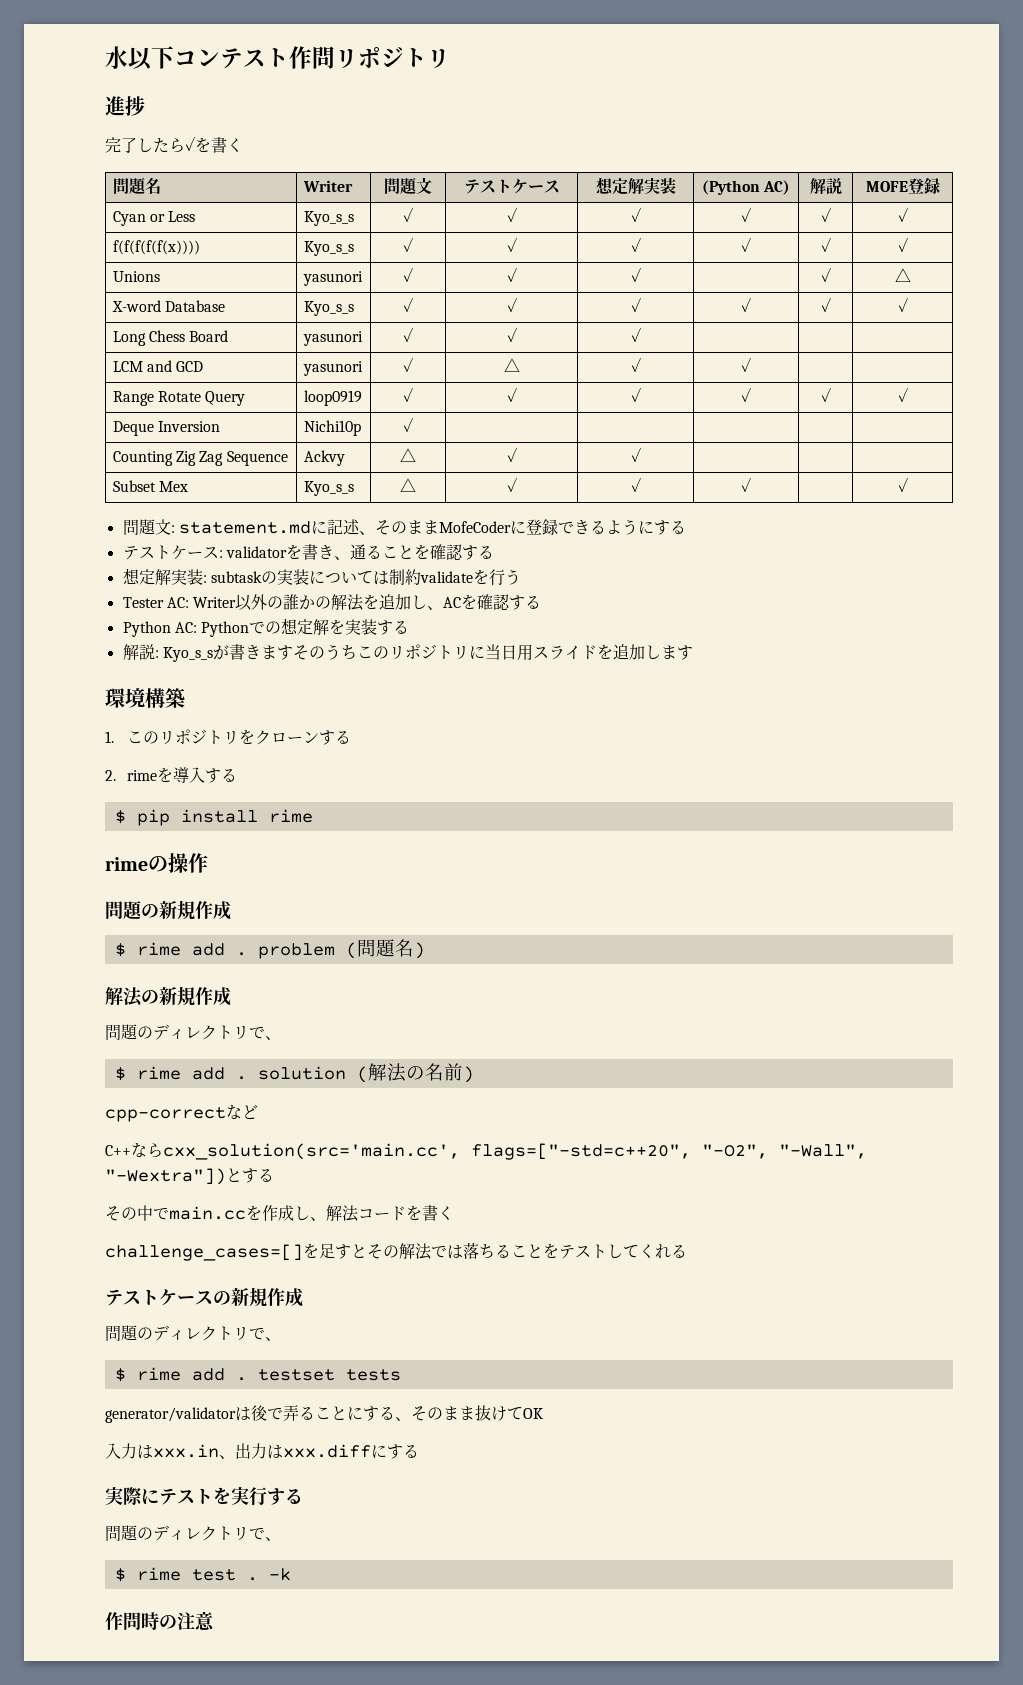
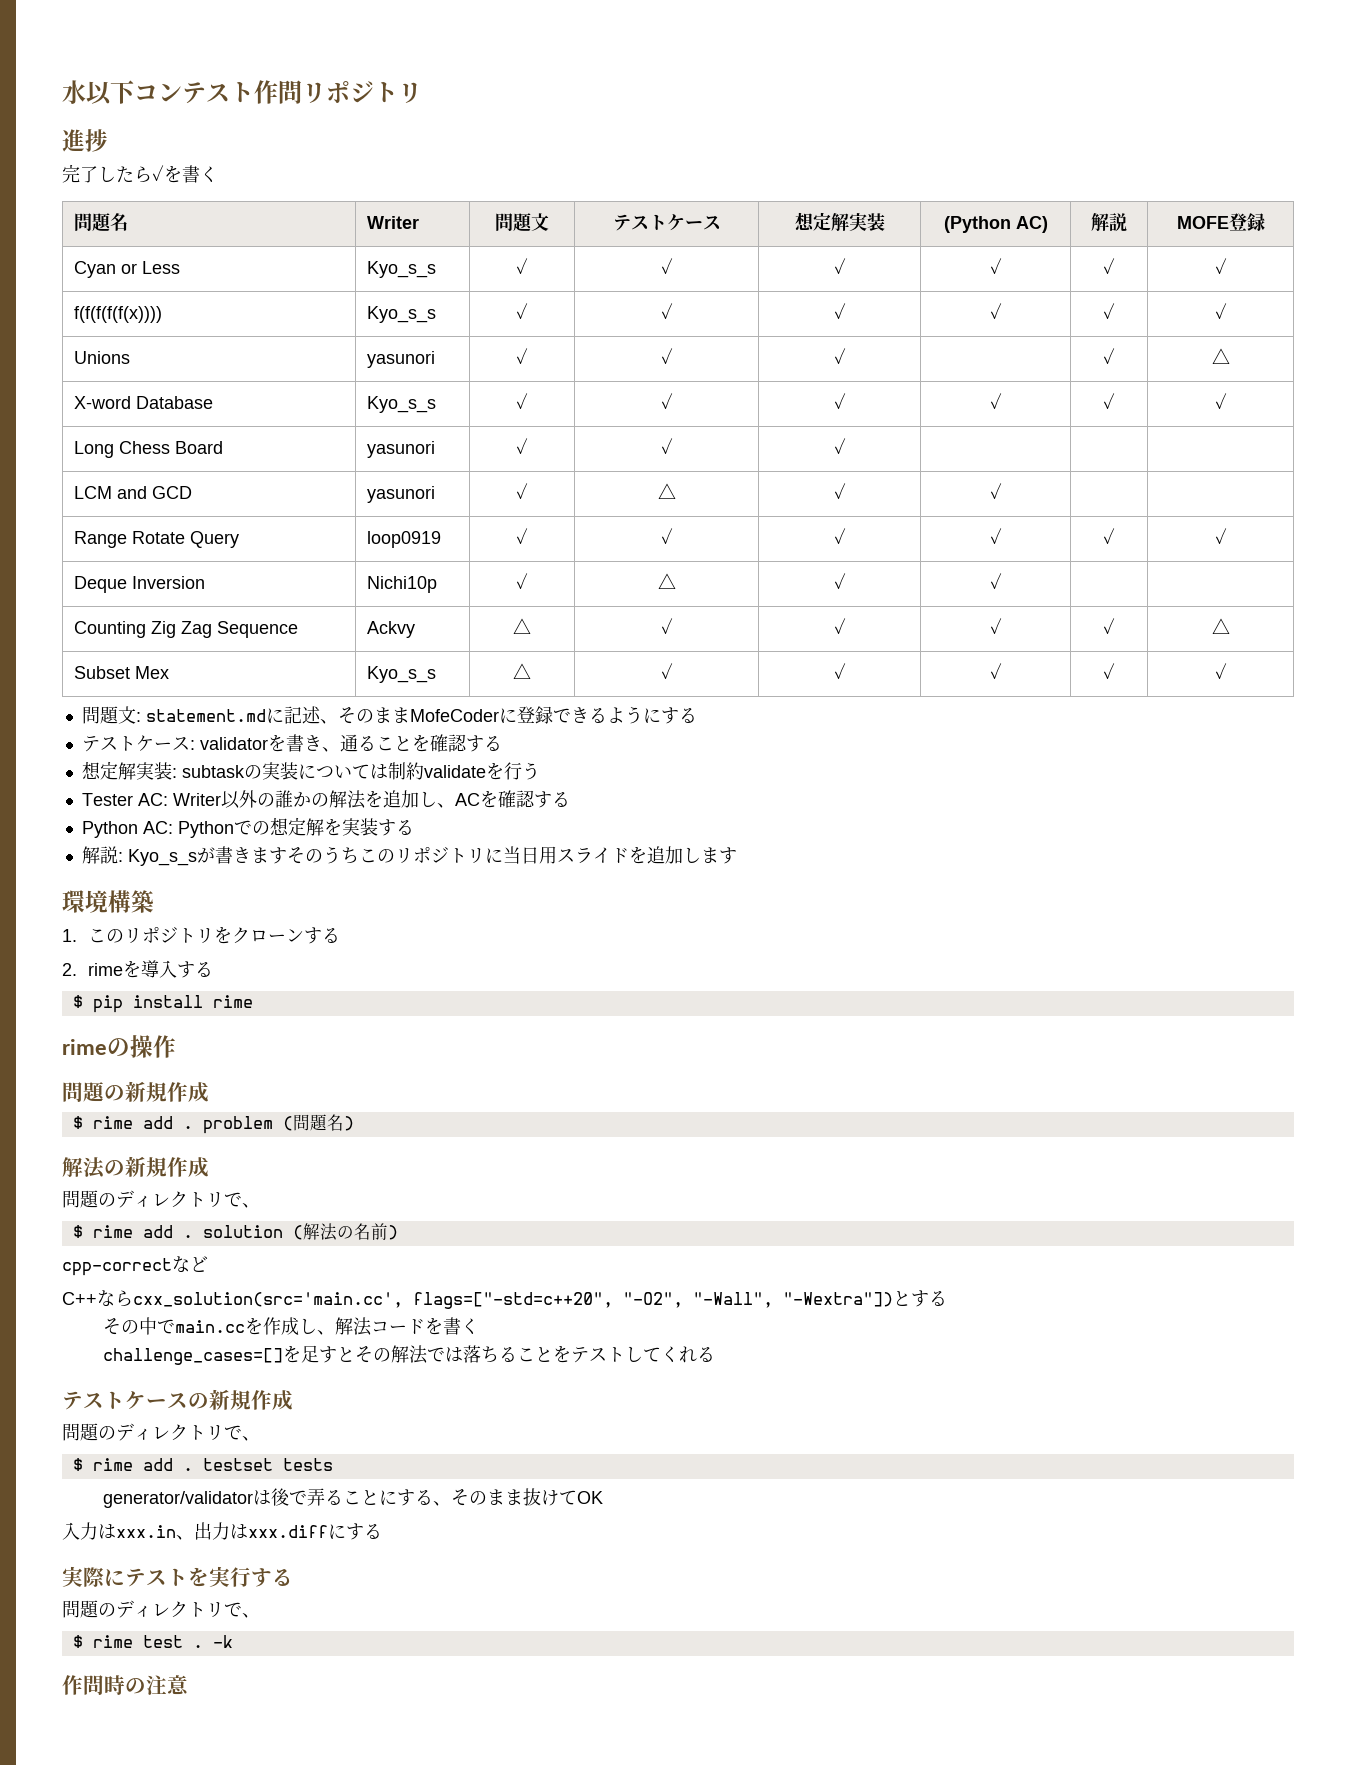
- Deque Inversion | Nichi10p | ✓ | | | | |
+ Deque Inversion | Nichi10p | ✓ | △ | ✓ | ✓ | |
- Counting Zig Zag Sequence | Ackvy | △ | ✓ | ✓ | | |
+ Counting Zig Zag Sequence | Ackvy | △ | ✓ | ✓ | ✓ | ✓ | △
- Subset Mex | Kyo_s_s | △ | ✓ | ✓ | ✓ | | ✓
+ Subset Mex | Kyo_s_s | △ | ✓ | ✓ | ✓ | ✓ | ✓

